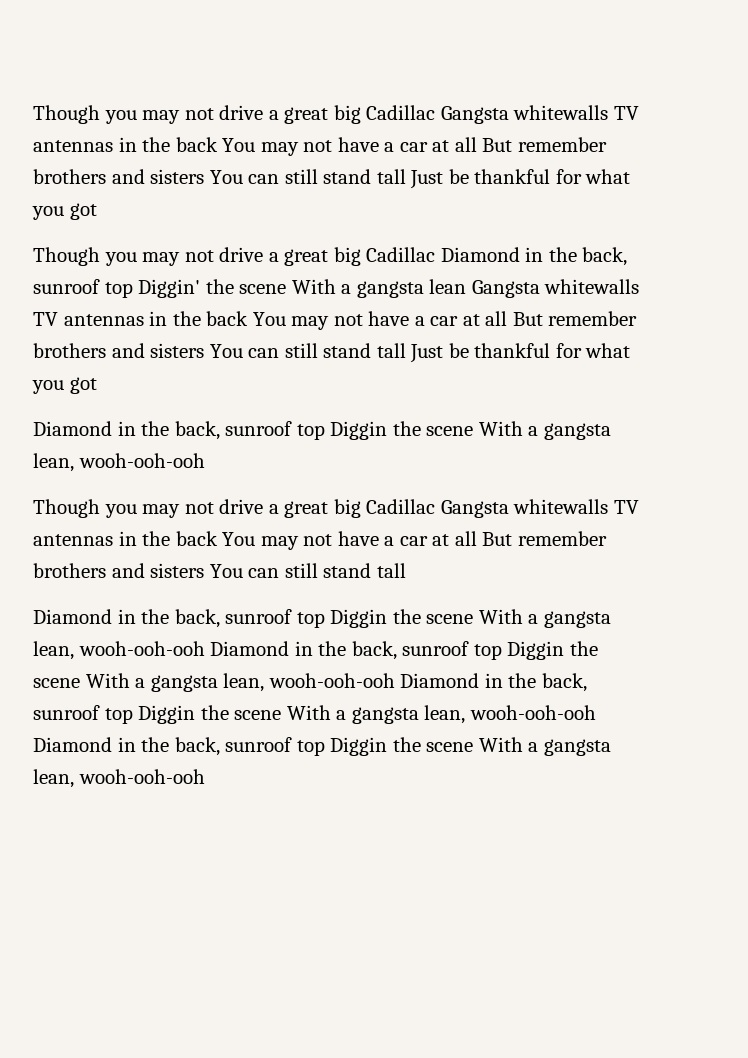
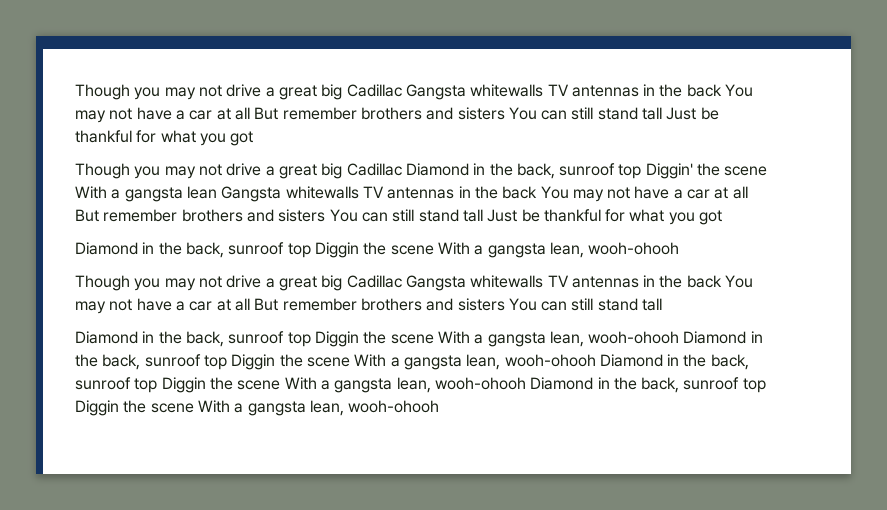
  Though you may not drive a great big Cadillac Diamond in the back, sunroof top Diggin' the scene With a gangsta lean Gangsta whitewalls TV antennas in the back You may not have a car at all But remember brothers and sisters You can still stand tall Just be thankful for what you got
- Diamond in the back, sunroof top Diggin the scene With a gangsta lean, wooh-ooh-ooh
+ Diamond in the back, sunroof top Diggin the scene With a gangsta lean, wooh-ohooh
- Diamond in the back, sunroof top Diggin the scene With a gangsta lean, wooh-ooh-ooh Diamond in the back, sunroof top Diggin the scene With a gangsta lean, wooh-ooh-ooh Diamond in the back, sunroof top Diggin the scene With a gangsta lean, wooh-ooh-ooh Diamond in the back, sunroof top Diggin the scene With a gangsta lean, wooh-ooh-ooh
+ Diamond in the back, sunroof top Diggin the scene With a gangsta lean, wooh-ohooh Diamond in the back, sunroof top Diggin the scene With a gangsta lean, wooh-ohooh Diamond in the back, sunroof top Diggin the scene With a gangsta lean, wooh-ohooh Diamond in the back, sunroof top Diggin the scene With a gangsta lean, wooh-ohooh

